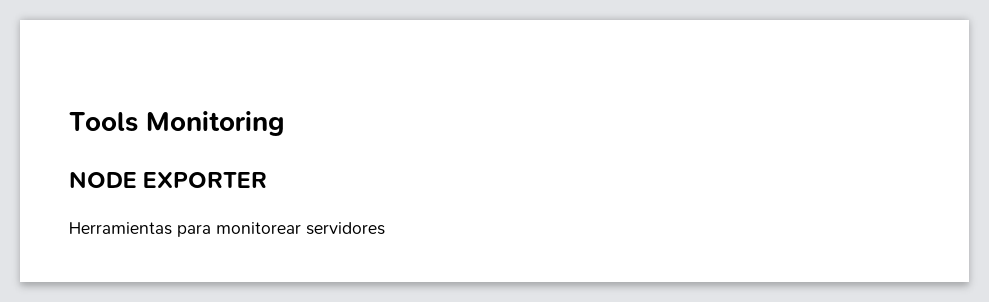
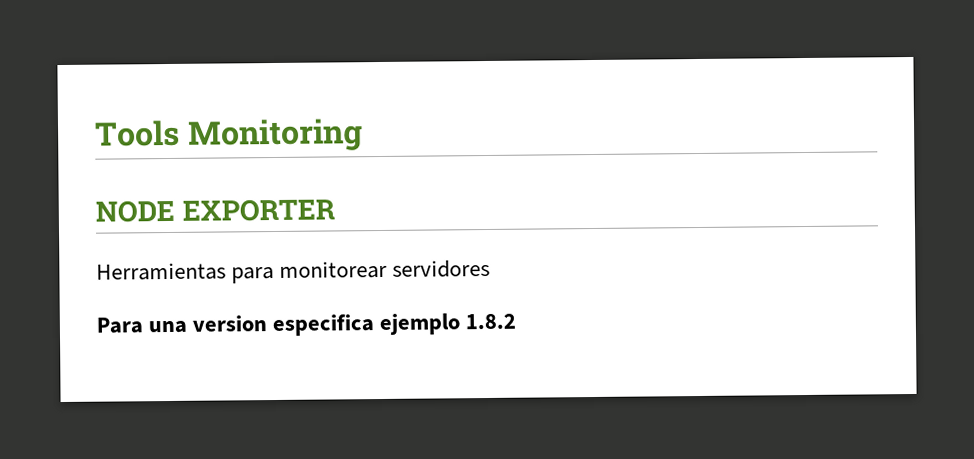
+ Para una version especifica ejemplo 1.8.2

